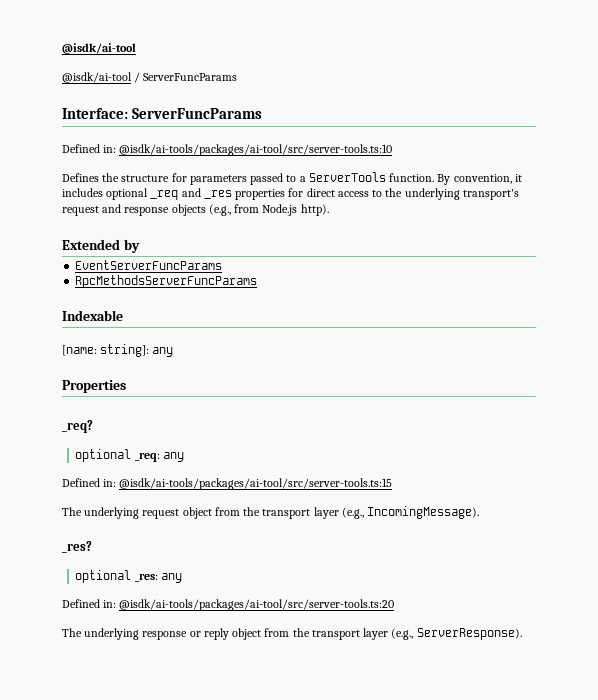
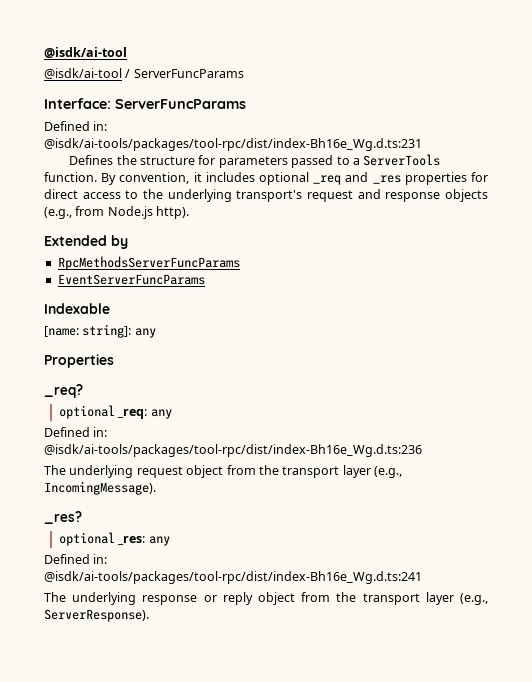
- Defined in: @isdk/ai-tools/packages/ai-tool/src/server-tools.ts:10
+ Defined in: @isdk/ai-tools/packages/tool-rpc/dist/index-Bh16e_Wg.d.ts:231
+ RpcMethodsServerFuncParams
- RpcMethodsServerFuncParams
- Defined in: @isdk/ai-tools/packages/ai-tool/src/server-tools.ts:15
+ Defined in: @isdk/ai-tools/packages/tool-rpc/dist/index-Bh16e_Wg.d.ts:236
- Defined in: @isdk/ai-tools/packages/ai-tool/src/server-tools.ts:20
+ Defined in: @isdk/ai-tools/packages/tool-rpc/dist/index-Bh16e_Wg.d.ts:241

